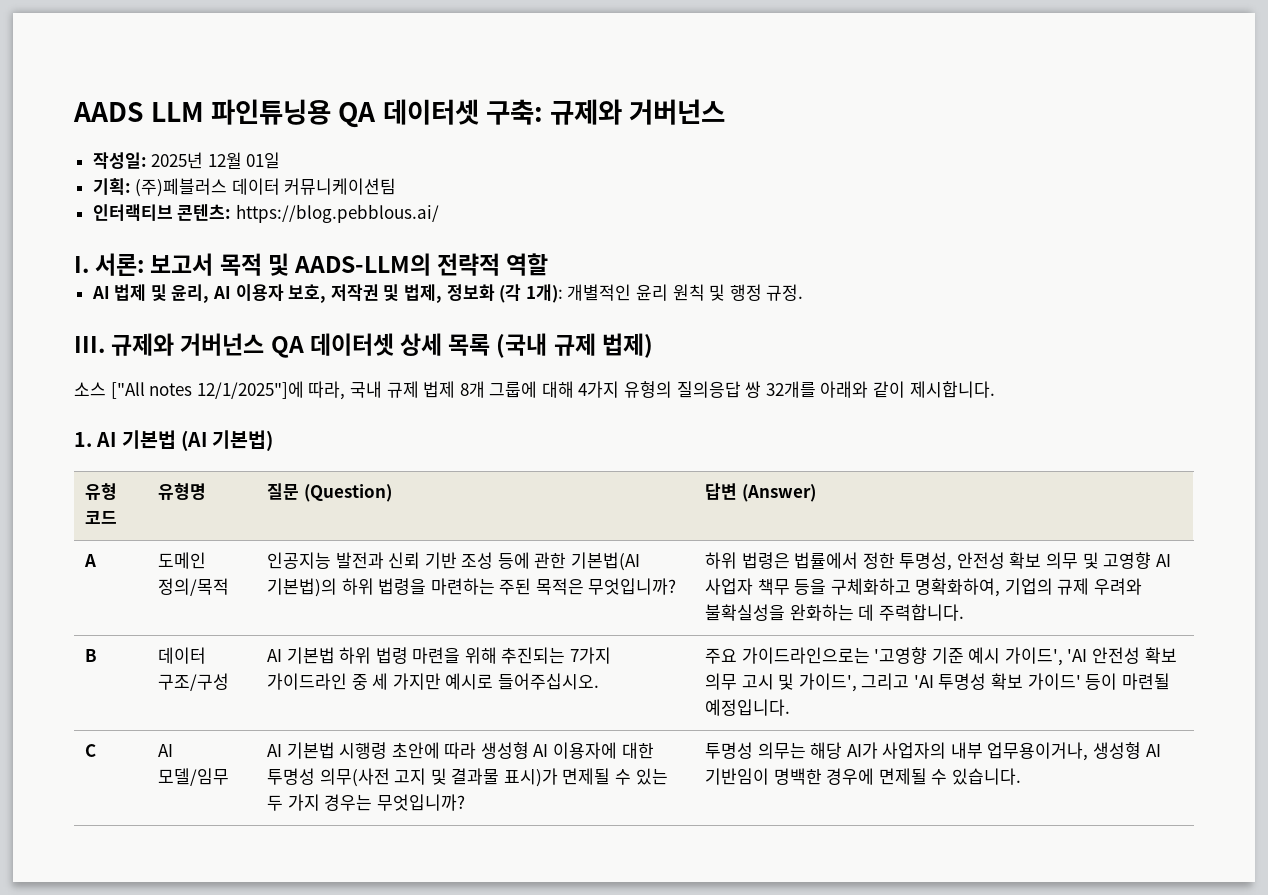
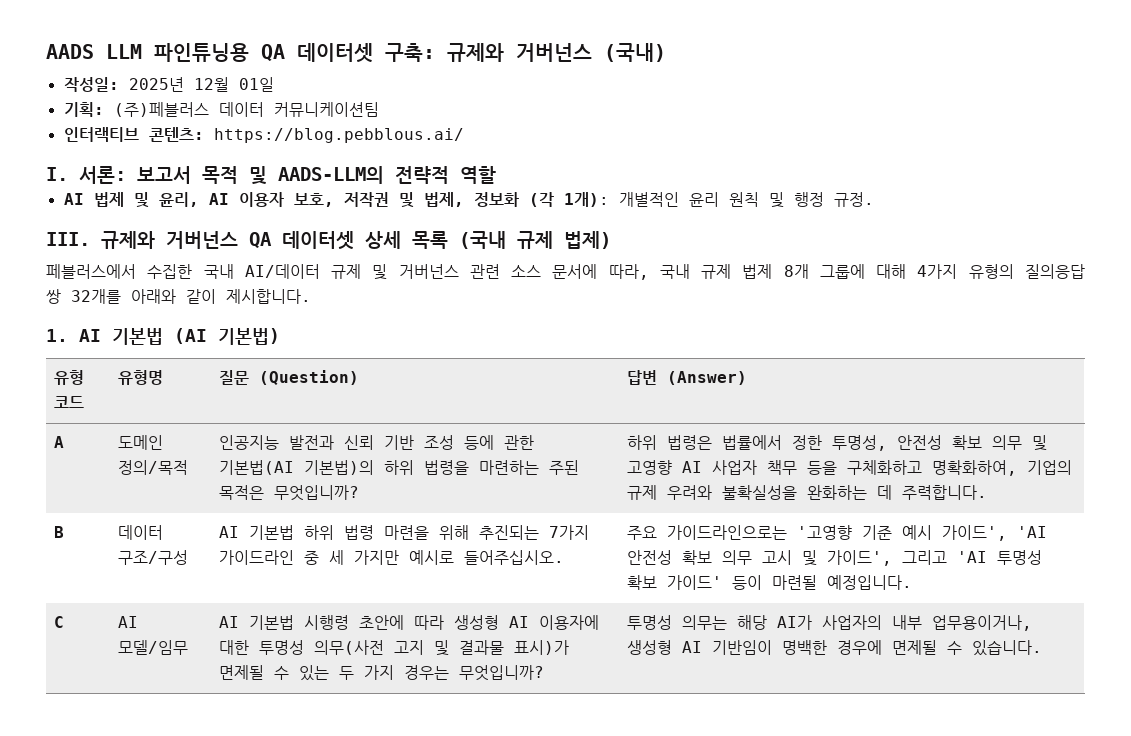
- AADS LLM 파인튜닝용 QA 데이터셋 구축: 규제와 거버넌스
+ AADS LLM 파인튜닝용 QA 데이터셋 구축: 규제와 거버넌스 (국내)
- 소스 ["All notes 12/1/2025"]에 따라, 국내 규제 법제 8개 그룹에 대해 4가지 유형의 질의응답 쌍 32개를 아래와 같이 제시합니다.
+ 페블러스에서 수집한 국내 AI/데이터 규제 및 거버넌스 관련 소스 문서에 따라, 국내 규제 법제 8개 그룹에 대해 4가지 유형의 질의응답 쌍 32개를 아래와 같이 제시합니다.

